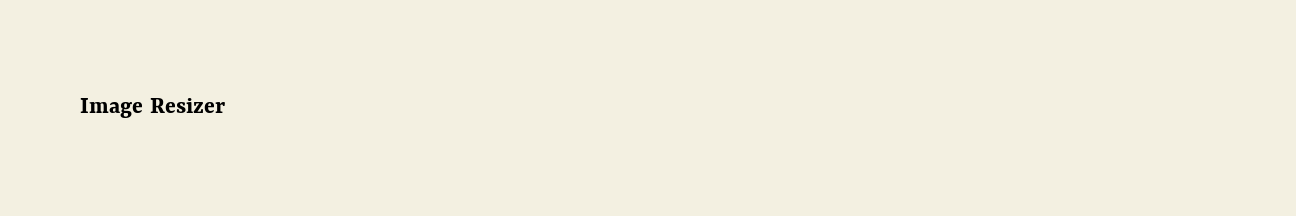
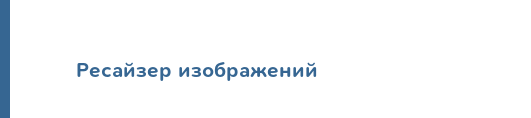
- Image Resizer
+ Ресайзер изображений

